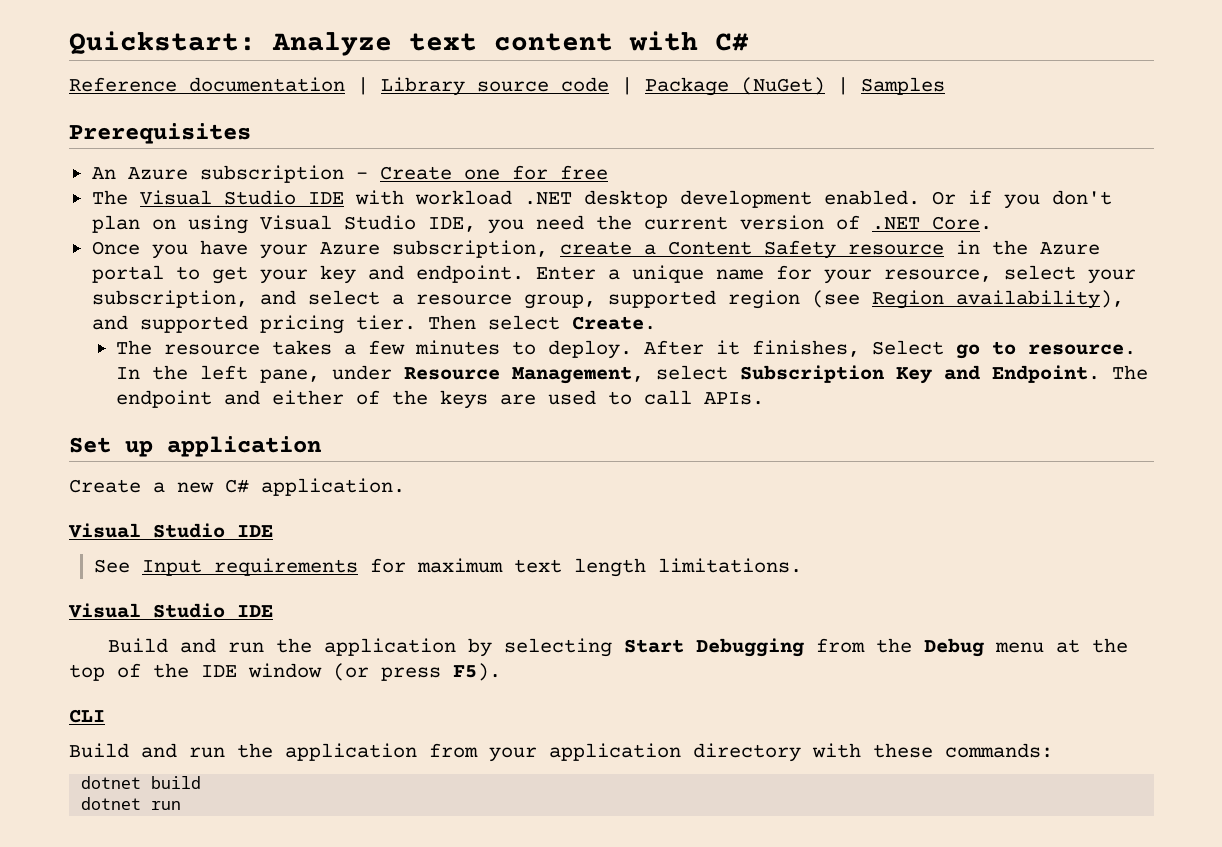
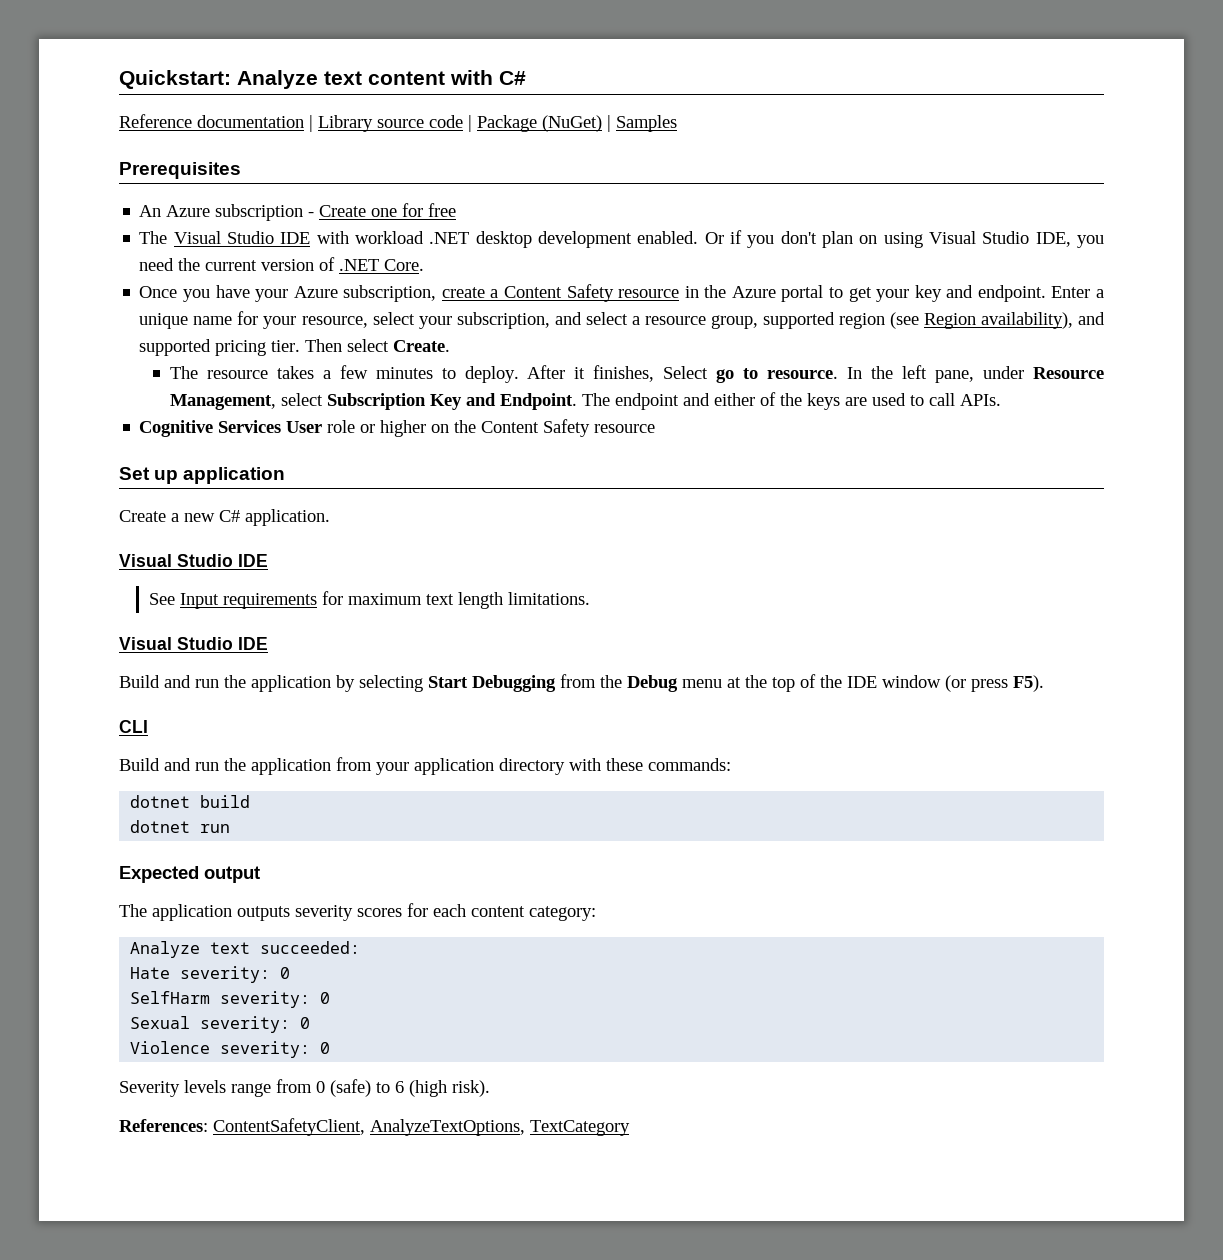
+ Cognitive Services User role or higher on the Content Safety resource
+ Expected output
+ The application outputs severity scores for each content category:
+ Analyze text succeeded:
+ Hate severity: 0
+ SelfHarm severity: 0
+ Sexual severity: 0
+ Violence severity: 0
+ Severity levels range from 0 (safe) to 6 (high risk).
+ References: ContentSafetyClient, AnalyzeTextOptions, TextCategory

